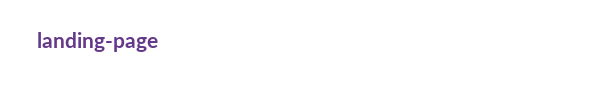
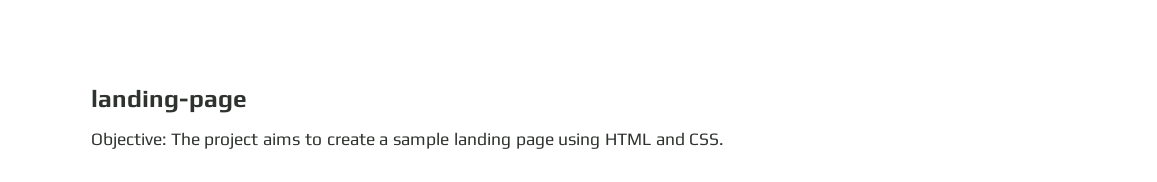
+ Objective: The project aims to create a sample landing page using HTML and CSS.

